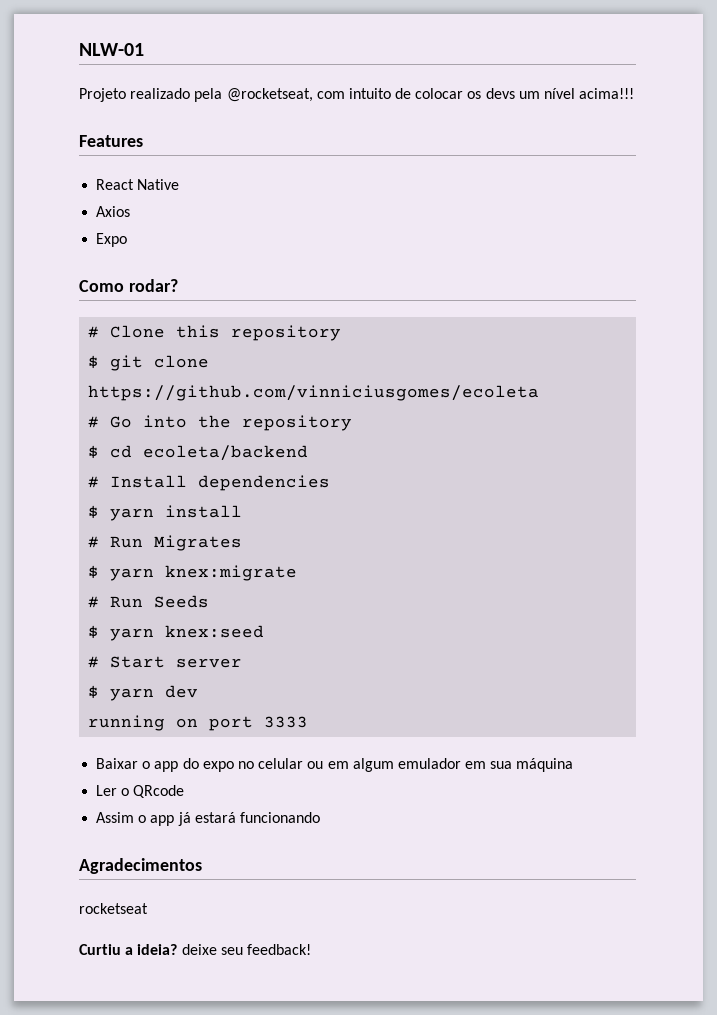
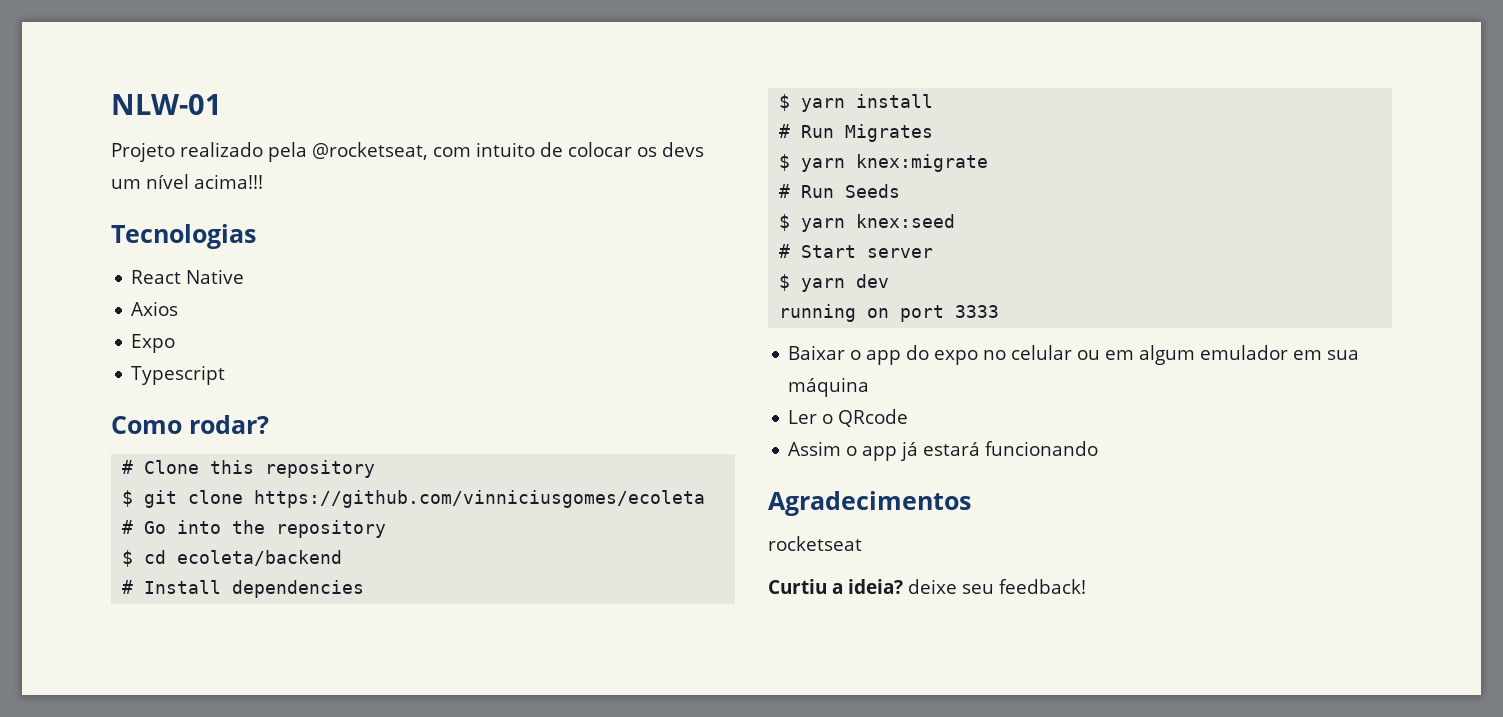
- Features
+ Tecnologias
+ Typescript

